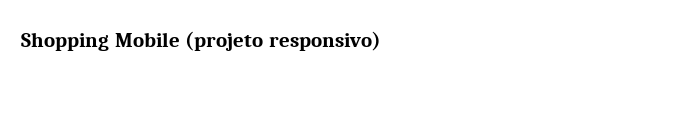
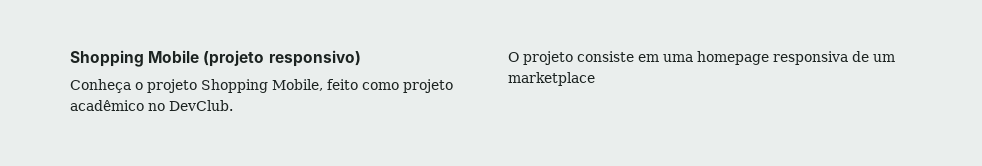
+ Conheça o projeto Shopping Mobile, feito como projeto acadêmico no DevClub.
+ O projeto consiste em uma homepage responsiva de um marketplace

